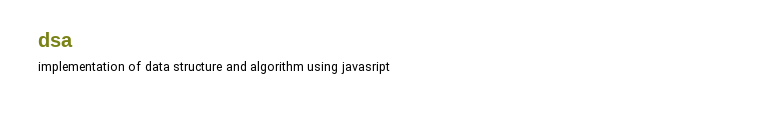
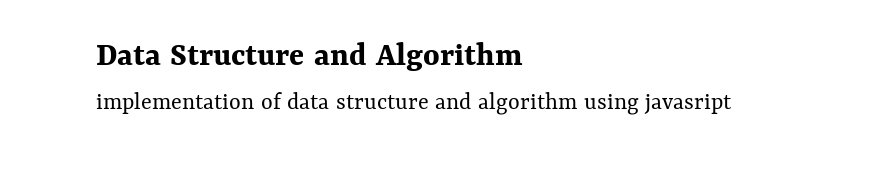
- dsa
+ Data Structure and Algorithm

